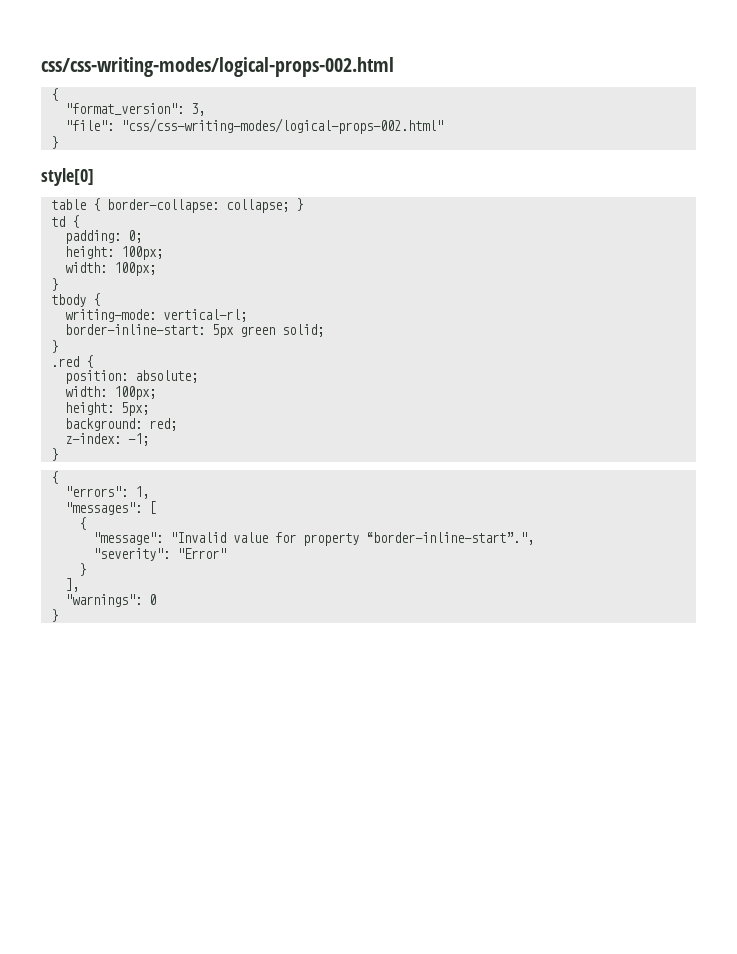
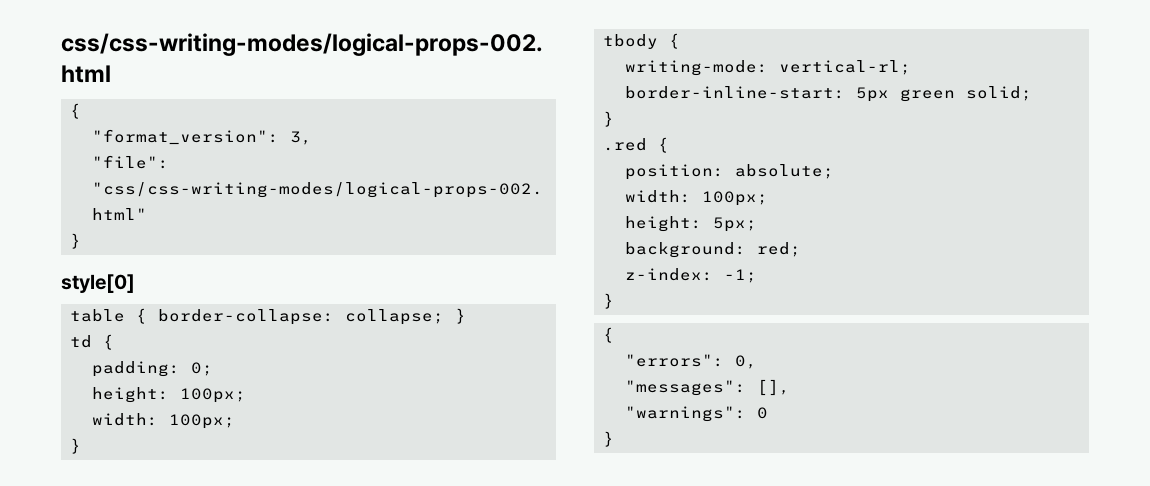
- "errors": 1,
+ "errors": 0,
- "messages": [
- {
- "message": "Invalid value for property “border-inline-start”.",
- "severity": "Error"
- }
- ],
+ "messages": [],

